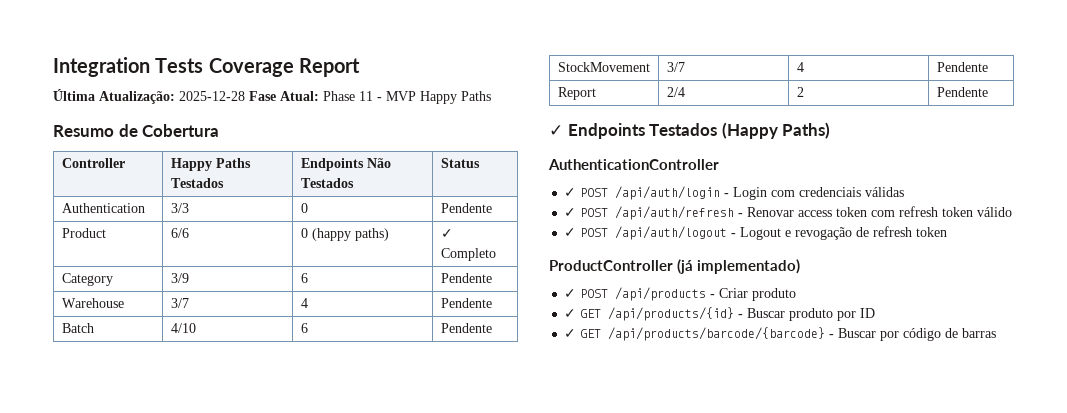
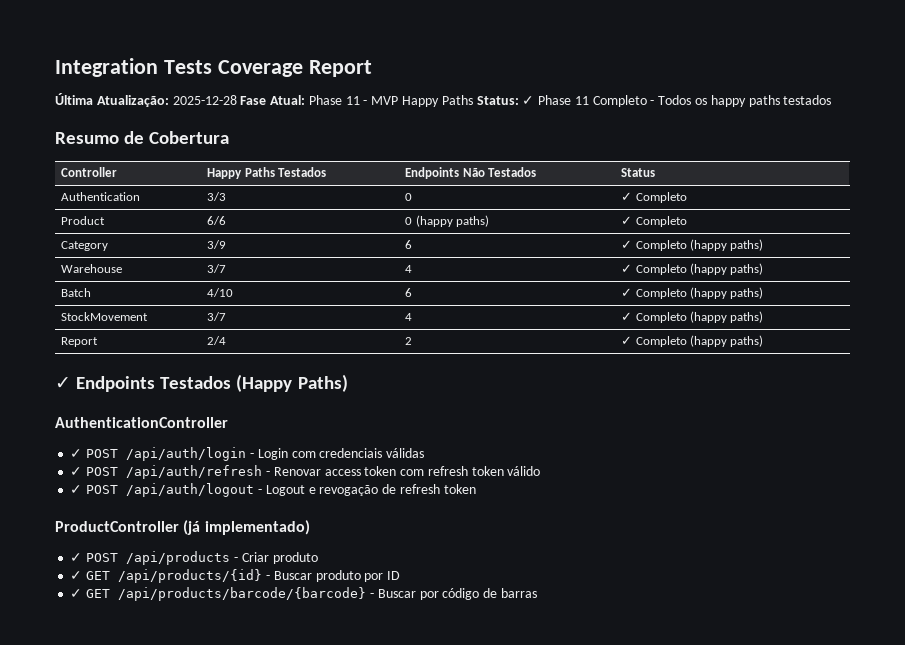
- Última Atualização: 2025-12-28 Fase Atual: Phase 11 - MVP Happy Paths
+ Última Atualização: 2025-12-28 Fase Atual: Phase 11 - MVP Happy Paths Status: ✓ Phase 11 Completo - Todos os happy paths testados
- Authentication | 3/3 | 0 | Pendente
+ Authentication | 3/3 | 0 | ✓ Completo
- Category | 3/9 | 6 | Pendente
+ Category | 3/9 | 6 | ✓ Completo (happy paths)
- Warehouse | 3/7 | 4 | Pendente
+ Warehouse | 3/7 | 4 | ✓ Completo (happy paths)
- Batch | 4/10 | 6 | Pendente
+ Batch | 4/10 | 6 | ✓ Completo (happy paths)
- StockMovement | 3/7 | 4 | Pendente
+ StockMovement | 3/7 | 4 | ✓ Completo (happy paths)
- Report | 2/4 | 2 | Pendente
+ Report | 2/4 | 2 | ✓ Completo (happy paths)

